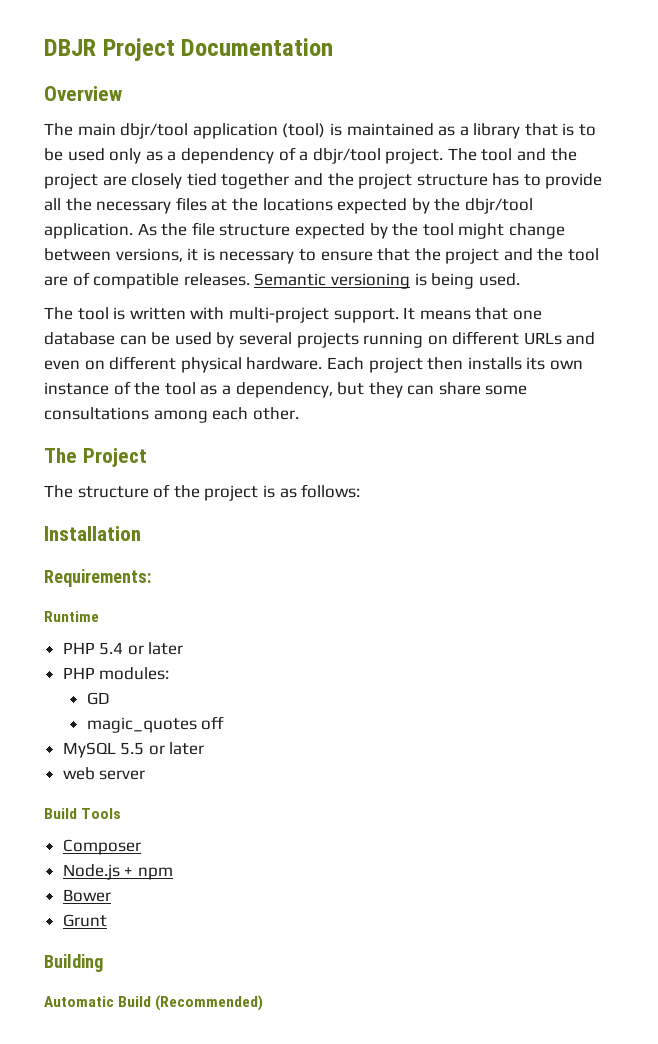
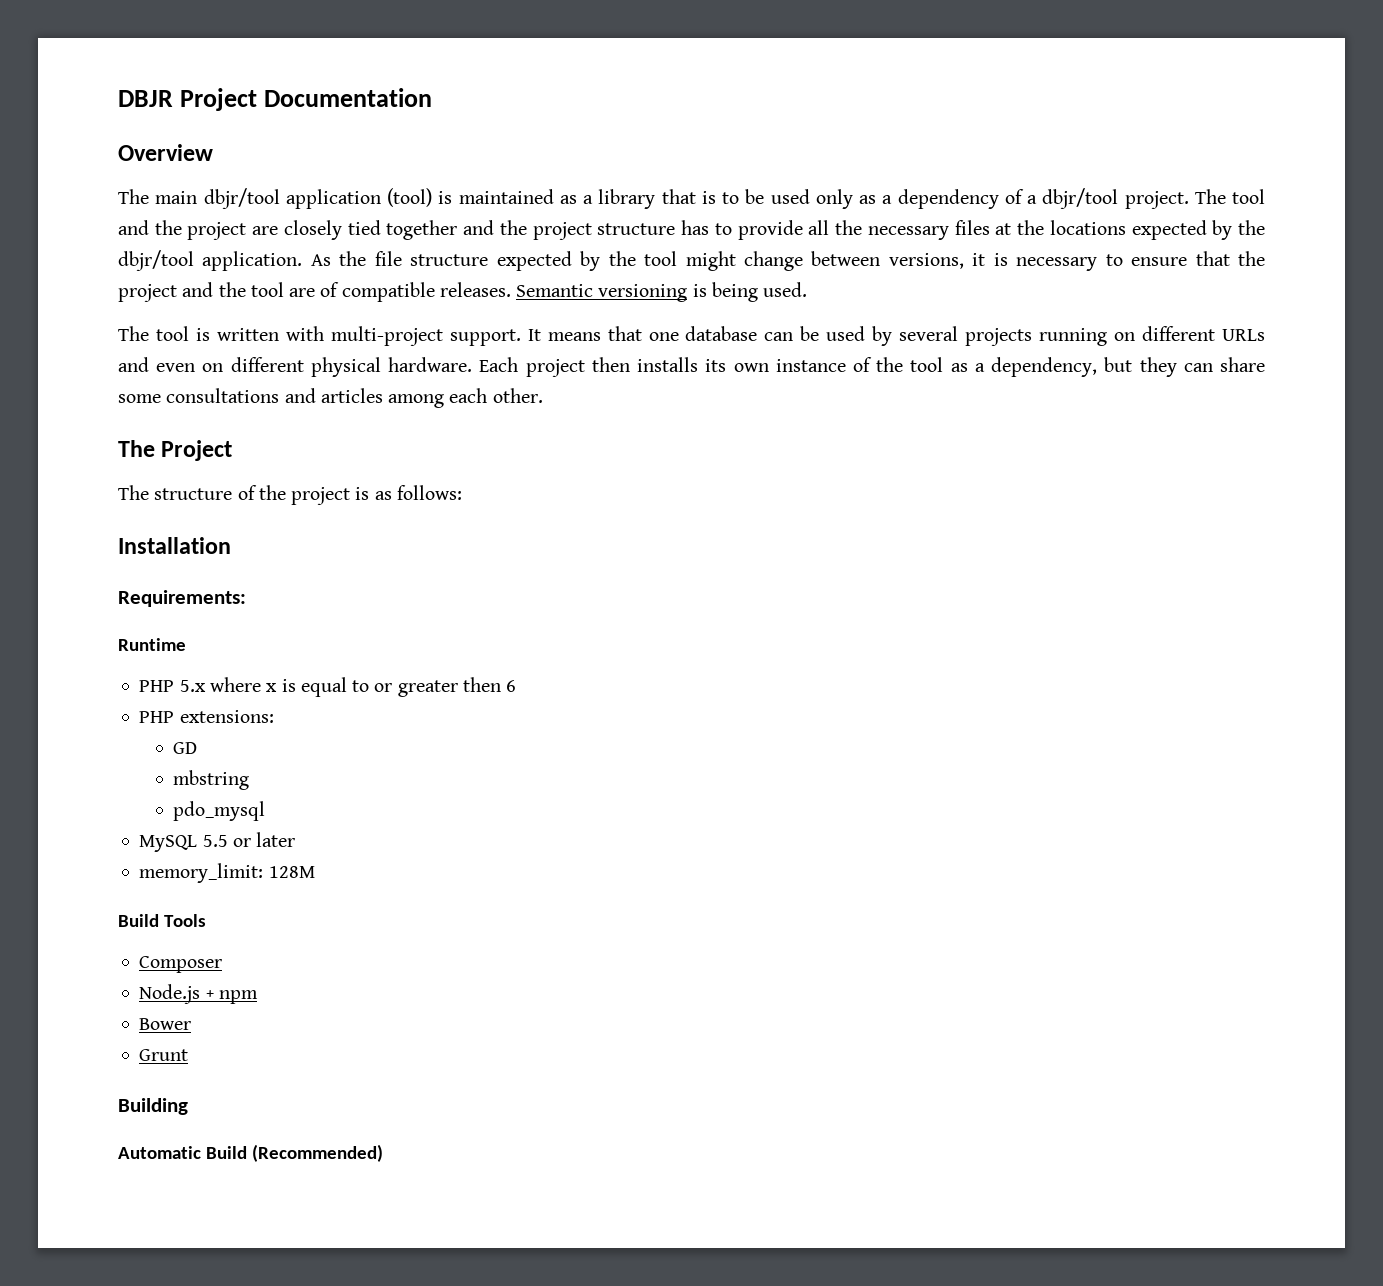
- Each project then installs its own instance of the tool as a dependency, but they can share some consultations among each other.
+ Each project then installs its own instance of the tool as a dependency, but they can share some consultations and articles among each other.
- PHP 5.4 or later
- PHP modules:
+ PHP 5.x where x is equal to or greater then 6
+ PHP extensions:
- magic_quotes off
+ mbstring
+ pdo_mysql
- web server
+ memory_limit: 128M

